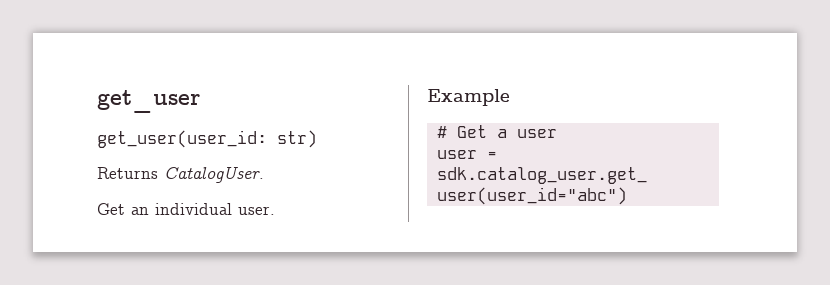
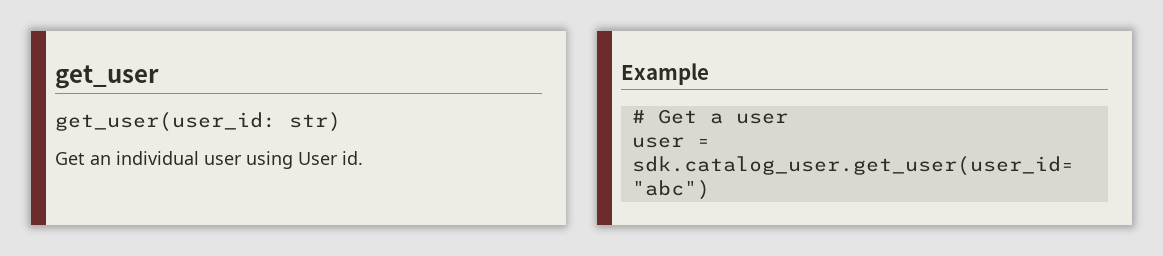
- Returns CatalogUser.
- Get an individual user.
+ Get an individual user using User id.

